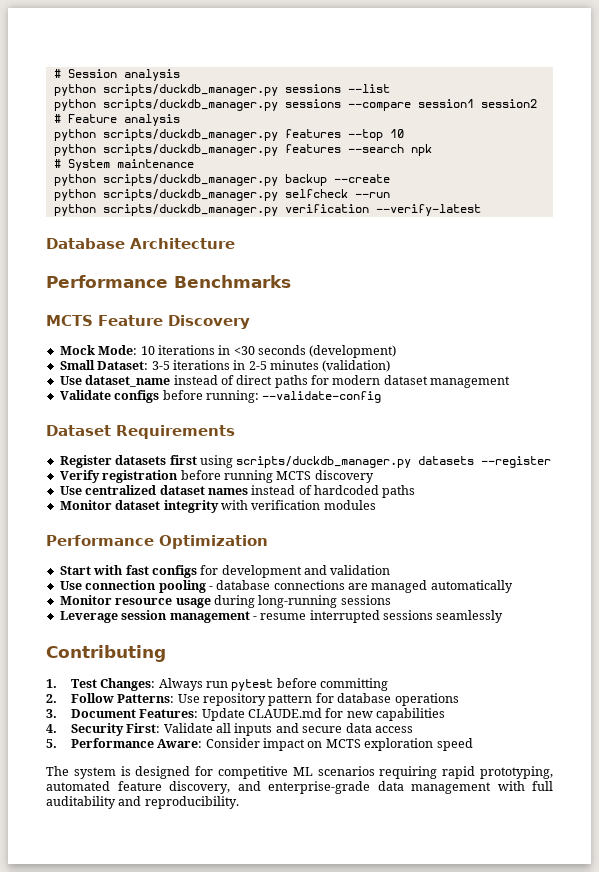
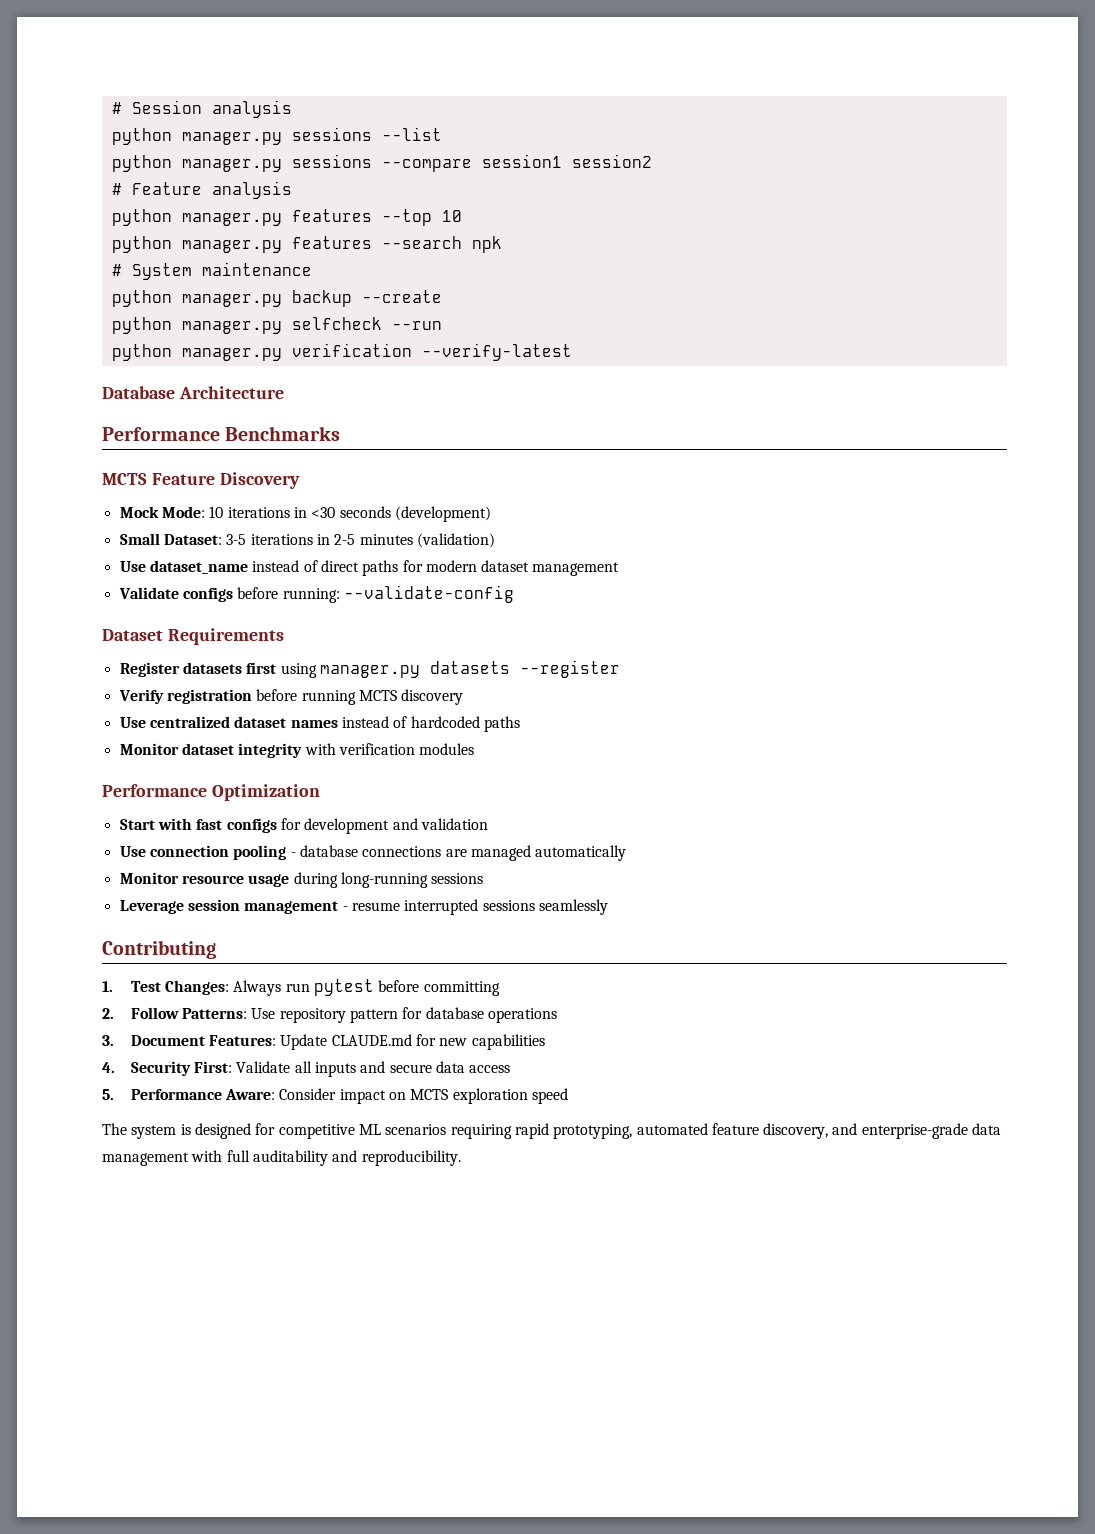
- python scripts/duckdb_manager.py sessions --list
+ python manager.py sessions --list
- python scripts/duckdb_manager.py sessions --compare session1 session2
+ python manager.py sessions --compare session1 session2
- python scripts/duckdb_manager.py features --top 10
+ python manager.py features --top 10
- python scripts/duckdb_manager.py features --search npk
+ python manager.py features --search npk
- python scripts/duckdb_manager.py backup --create
+ python manager.py backup --create
- python scripts/duckdb_manager.py selfcheck --run
+ python manager.py selfcheck --run
- python scripts/duckdb_manager.py verification --verify-latest
+ python manager.py verification --verify-latest
- Register datasets first using scripts/duckdb_manager.py datasets --register
+ Register datasets first using manager.py datasets --register

